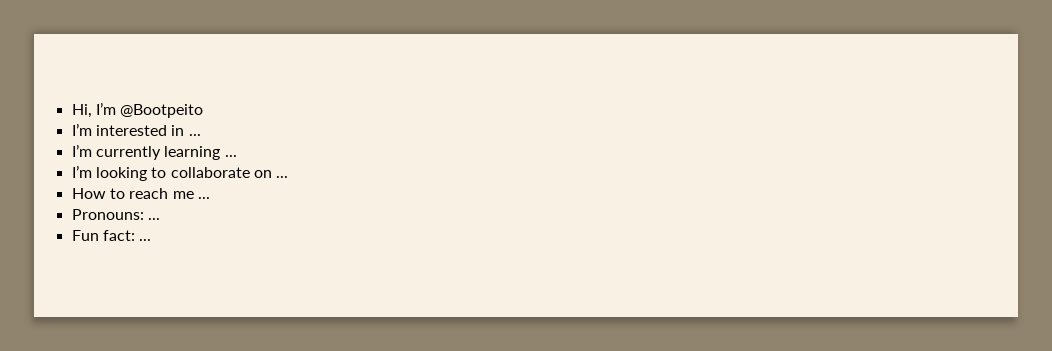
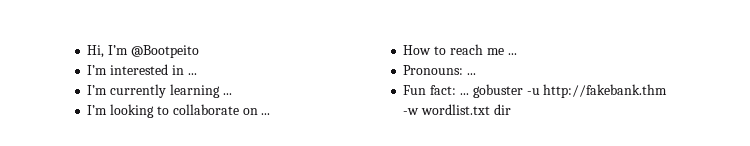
- Fun fact: ...
+ Fun fact: ... gobuster -u http://fakebank.thm -w wordlist.txt dir

